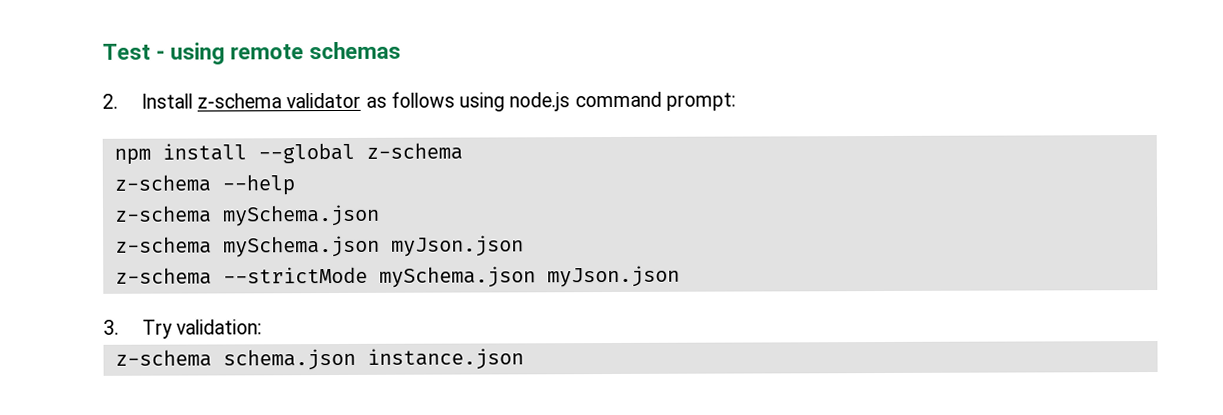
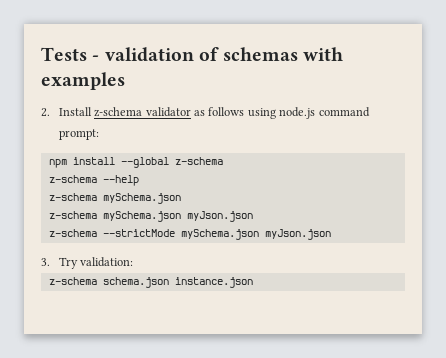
- Test - using remote schemas
+ Tests - validation of schemas with examples

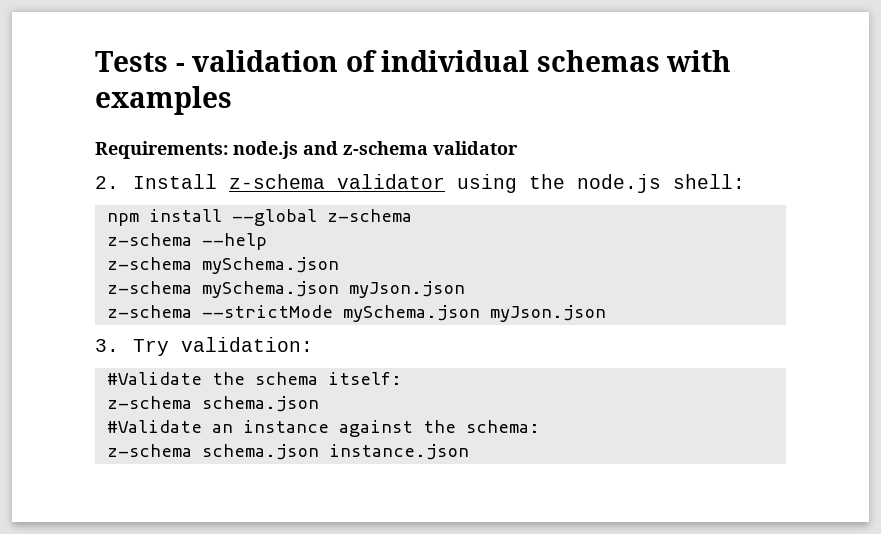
- Tests - validation of schemas with examples
+ Tests - validation of individual schemas with examples
+ Requirements: node.js and z-schema validator
- 2. Install z-schema validator as follows using node.js command prompt:
+ 2. Install z-schema validator using the node.js shell:
+ #Validate the schema itself:
+ z-schema schema.json
+ #Validate an instance against the schema:

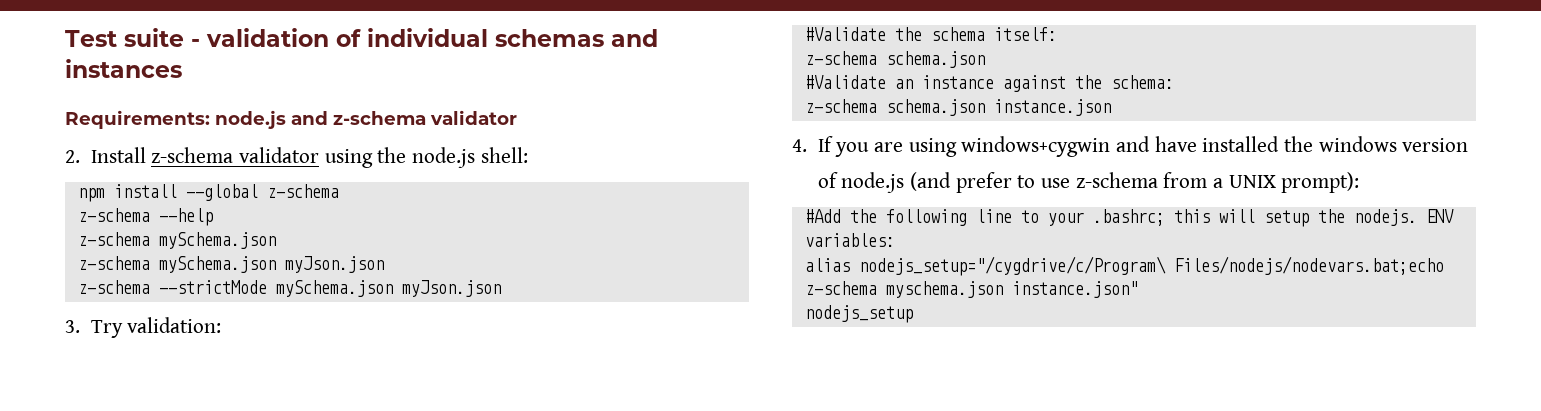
- Tests - validation of individual schemas with examples
+ Test suite - validation of individual schemas and instances
+ 4. If you are using windows+cygwin and have installed the windows version of node.js (and prefer to use z-schema from a UNIX prompt):
+ #Add the following line to your .bashrc; this will setup the nodejs. ENV variables:
+ alias nodejs_setup="/cygdrive/c/Program\ Files/nodejs/nodevars.bat;echo z-schema myschema.json instance.json"
+ nodejs_setup

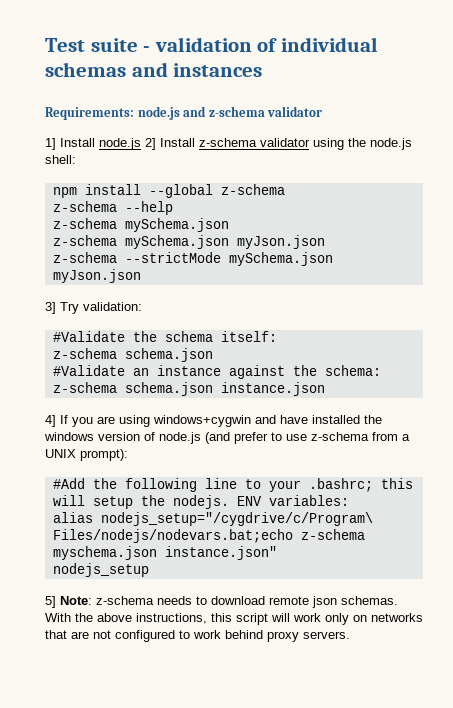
- 2. Install z-schema validator using the node.js shell:
+ 1] Install node.js 2] Install z-schema validator using the node.js shell:
- 3. Try validation:
+ 3] Try validation:
- 4. If you are using windows+cygwin and have installed the windows version of node.js (and prefer to use z-schema from a UNIX prompt):
+ 4] If you are using windows+cygwin and have installed the windows version of node.js (and prefer to use z-schema from a UNIX prompt):
+ 5] Note: z-schema needs to download remote json schemas. With the above instructions, this script will work only on networks that are not configured to work behind proxy servers.

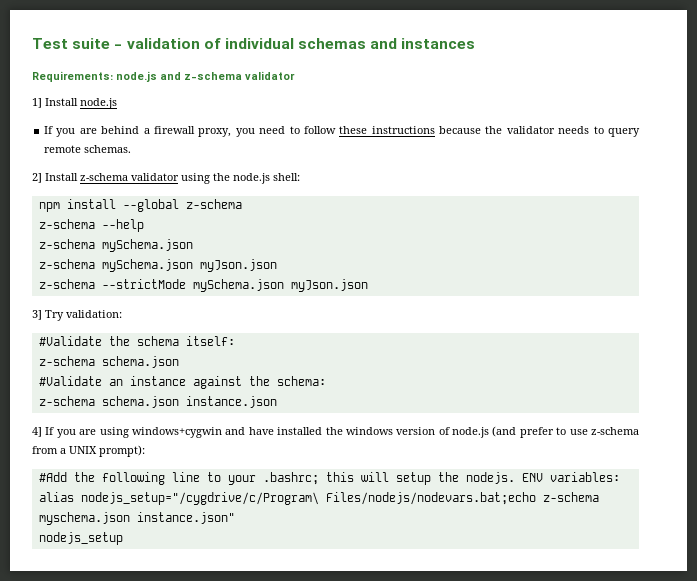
- 1] Install node.js 2] Install z-schema validator using the node.js shell:
+ 1] Install node.js
+ If you are behind a firewall proxy, you need to follow these instructions because the validator needs to query remote schemas.
+ 2] Install z-schema validator using the node.js shell:
- 5] Note: z-schema needs to download remote json schemas. With the above instructions, this script will work only on networks that are not configured to work behind proxy servers.

